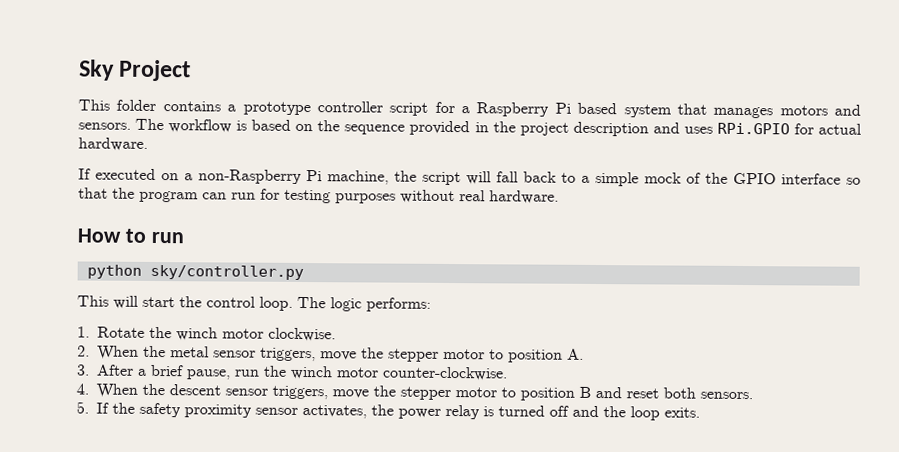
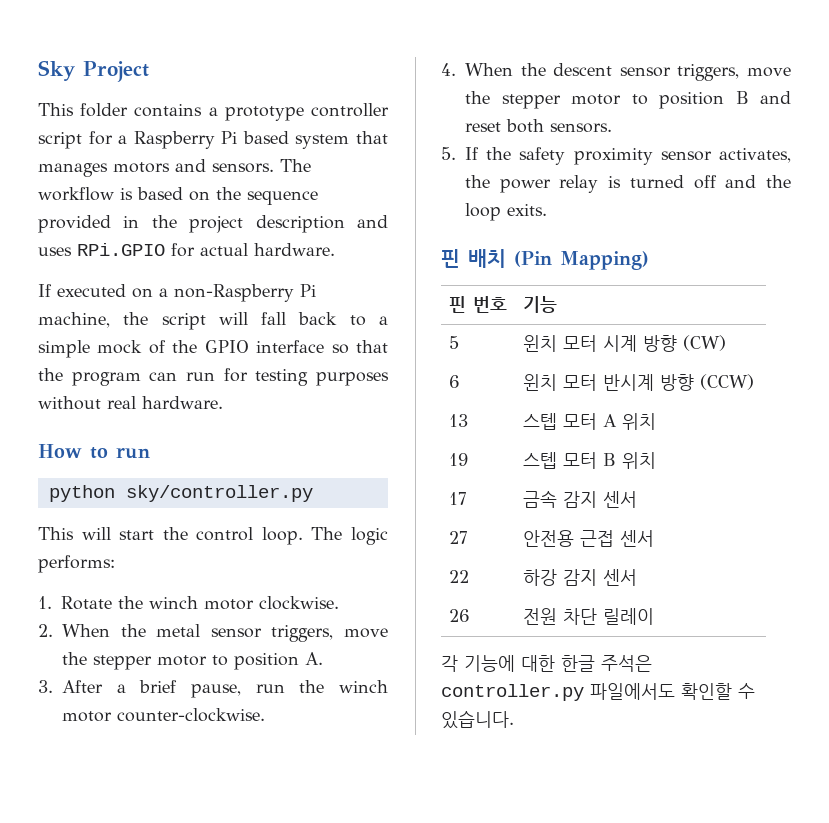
+ 핀 배치 (Pin Mapping)
+ 핀 번호 | 기능
+ 5 | 윈치 모터 시계 방향 (CW)
+ 6 | 윈치 모터 반시계 방향 (CCW)
+ 13 | 스텝 모터 A 위치
+ 19 | 스텝 모터 B 위치
+ 17 | 금속 감지 센서
+ 27 | 안전용 근접 센서
+ 22 | 하강 감지 센서
+ 26 | 전원 차단 릴레이
+ 각 기능에 대한 한글 주석은 controller.py 파일에서도 확인할 수 있습니다.

